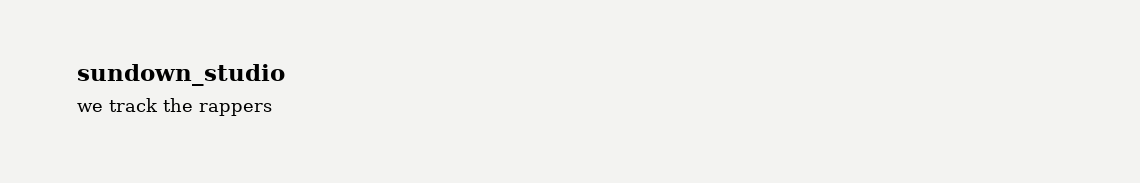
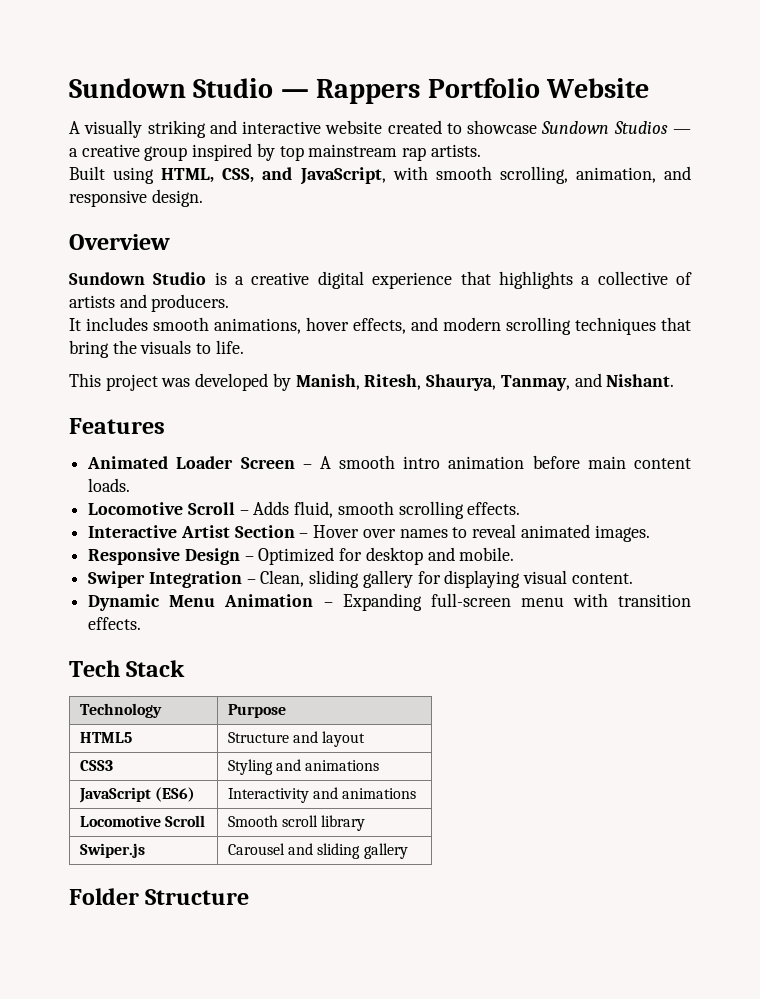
- sundown_studio
- we track the rappers
+ Sundown Studio — Rappers Portfolio Website
+ A visually striking and interactive website created to showcase Sundown Studios — a creative group inspired by top mainstream rap artists.
+ Built using HTML, CSS, and JavaScript, with smooth scrolling, animation, and responsive design.
+ Overview
+ Sundown Studio is a creative digital experience that highlights a collective of artists and producers.
+ It includes smooth animations, hover effects, and modern scrolling techniques that bring the visuals to life.
+ This project was developed by Manish, Ritesh, Shaurya, Tanmay, and Nishant.
+ Features
+ Animated Loader Screen – A smooth intro animation before main content loads.
+ Locomotive Scroll – Adds fluid, smooth scrolling effects.
+ Interactive Artist Section – Hover over names to reveal animated images.
+ Responsive Design – Optimized for desktop and mobile.
+ Swiper Integration – Clean, sliding gallery for displaying visual content.
+ Dynamic Menu Animation – Expanding full-screen menu with transition effects.
+ Tech Stack
+ Technology | Purpose
+ HTML5 | Structure and layout
+ CSS3 | Styling and animations
+ JavaScript (ES6) | Interactivity and animations
+ Locomotive Scroll | Smooth scroll library
+ Swiper.js | Carousel and sliding gallery
+ Folder Structure

